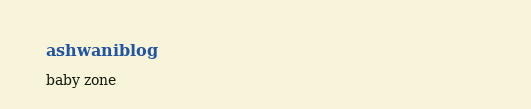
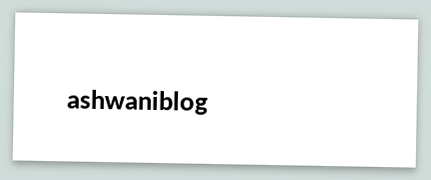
- baby zone

